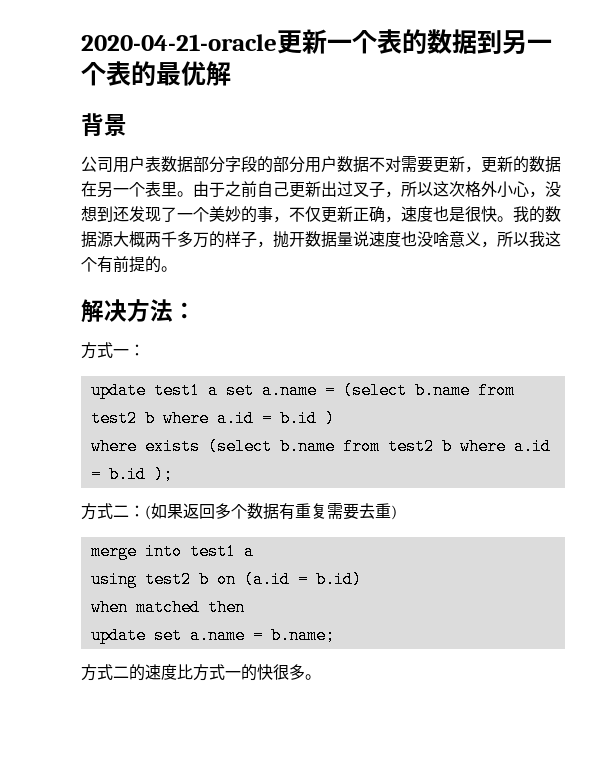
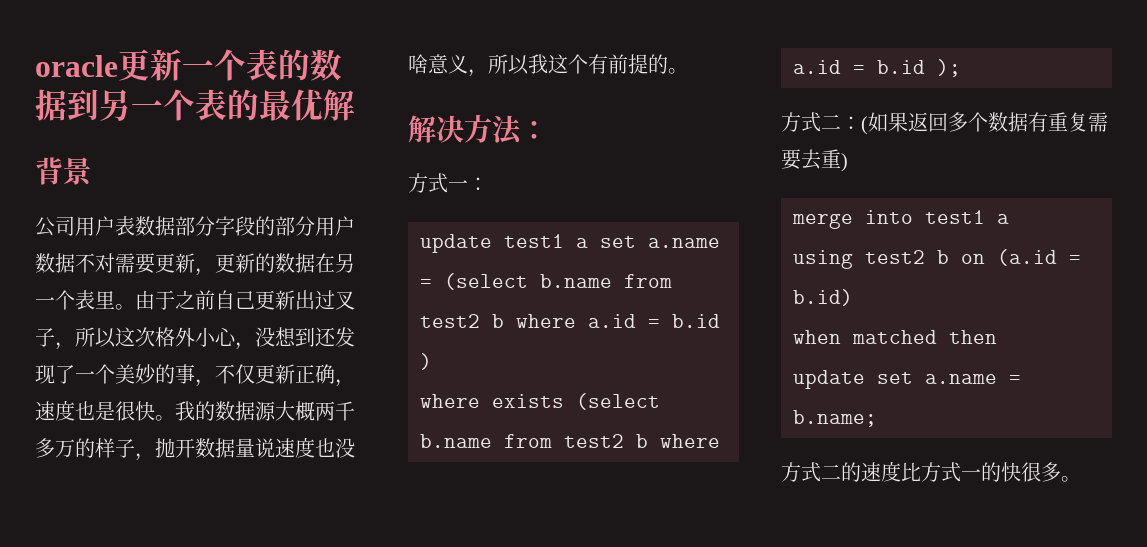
- 2020-04-21-oracle更新一个表的数据到另一个表的最优解
+ oracle更新一个表的数据到另一个表的最优解

